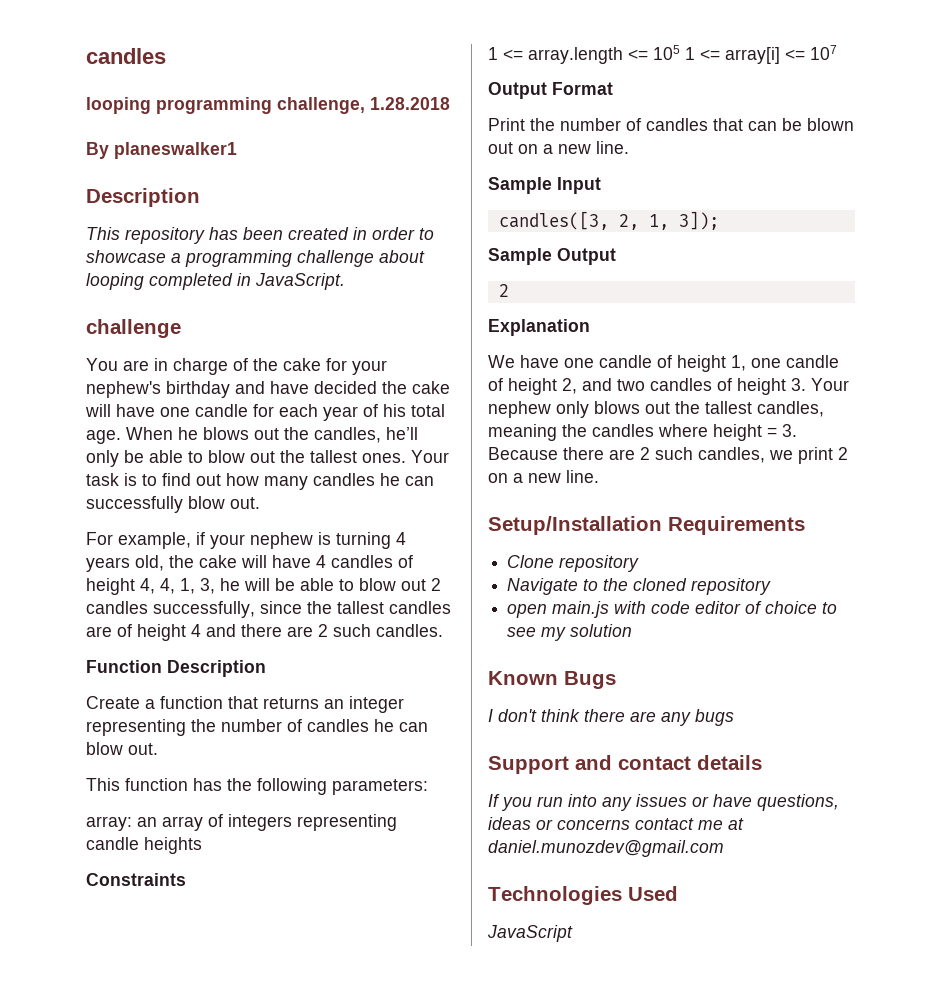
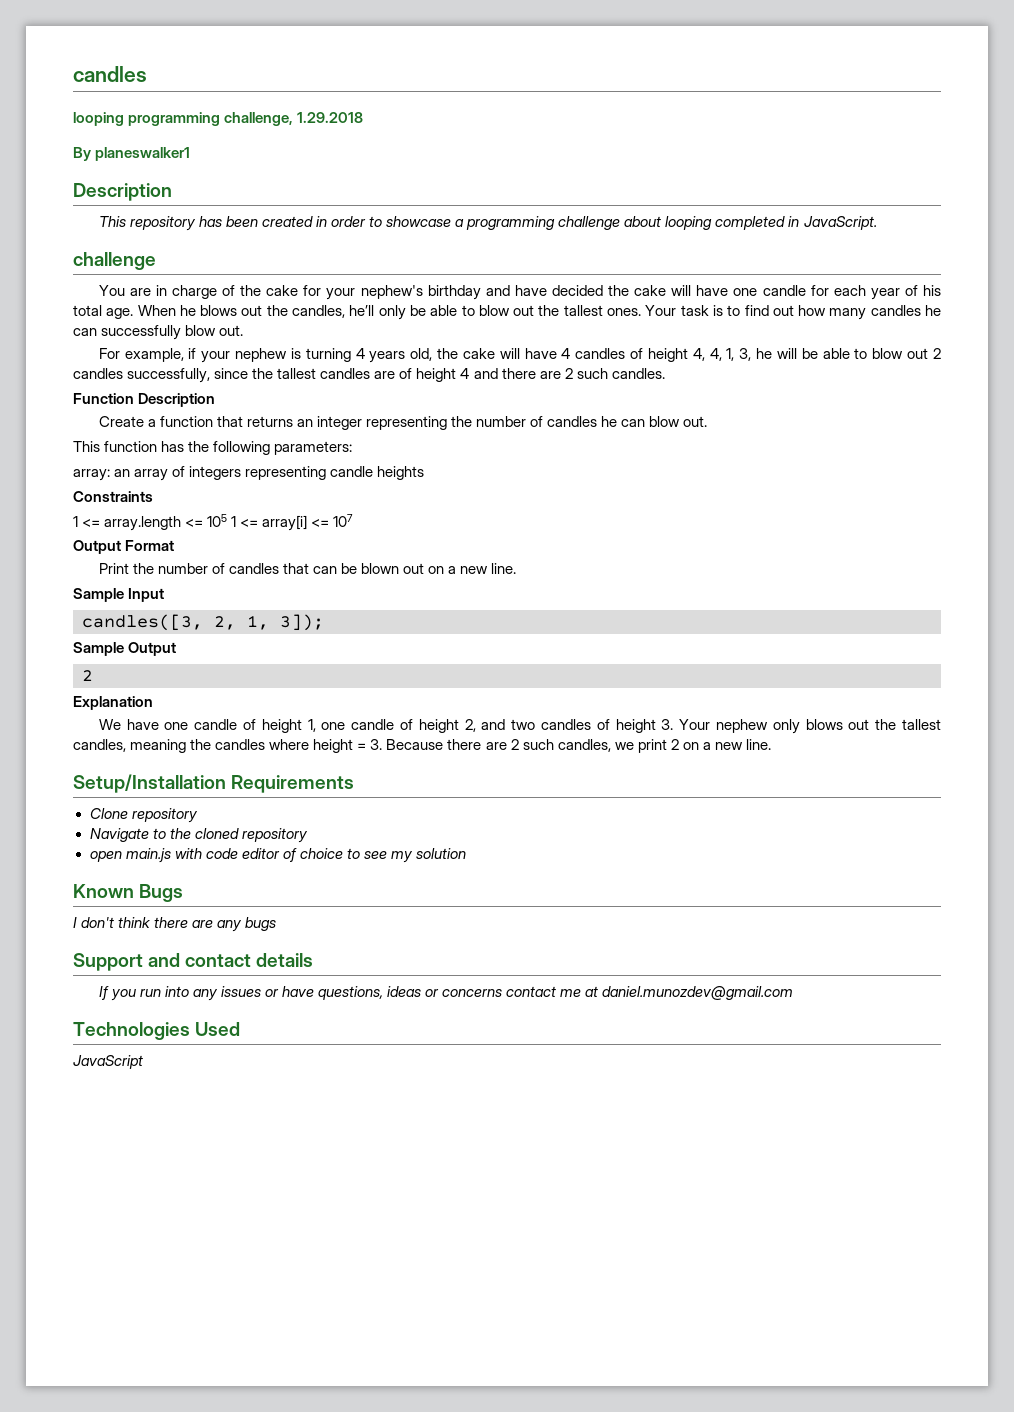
- looping programming challenge, 1.28.2018
+ looping programming challenge, 1.29.2018

